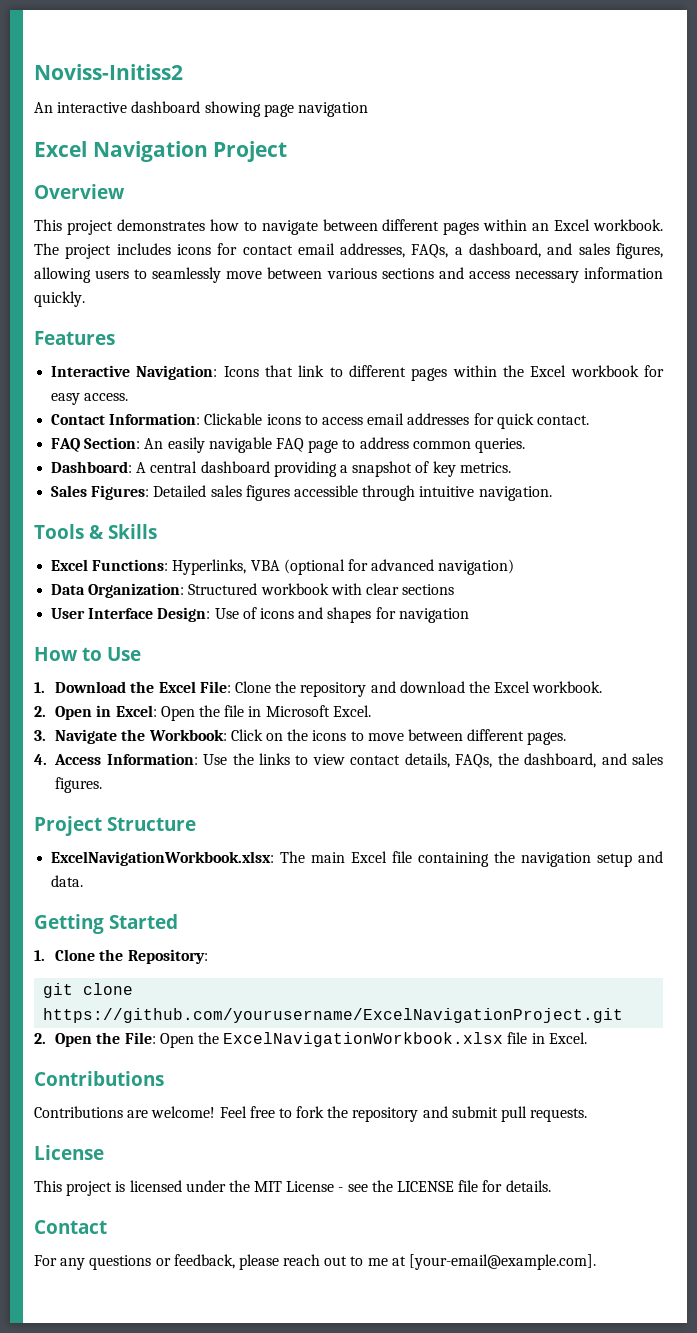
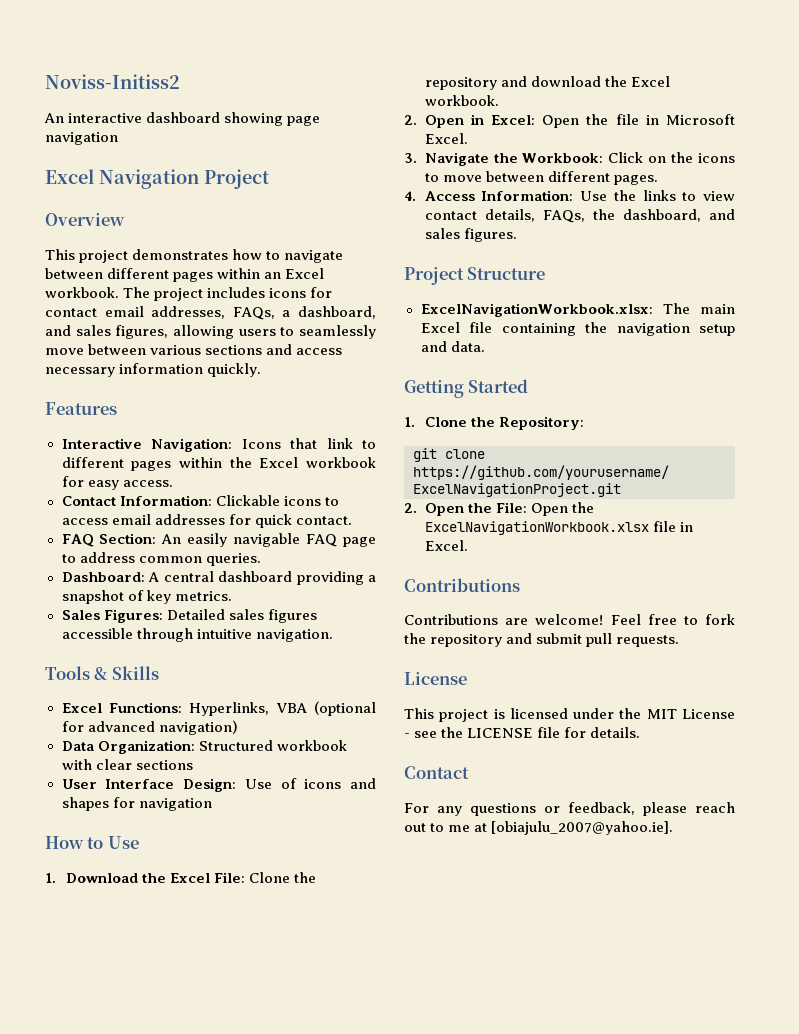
- For any questions or feedback, please reach out to me at [your-email@example.com].
+ For any questions or feedback, please reach out to me at [obiajulu_2007@yahoo.ie].

